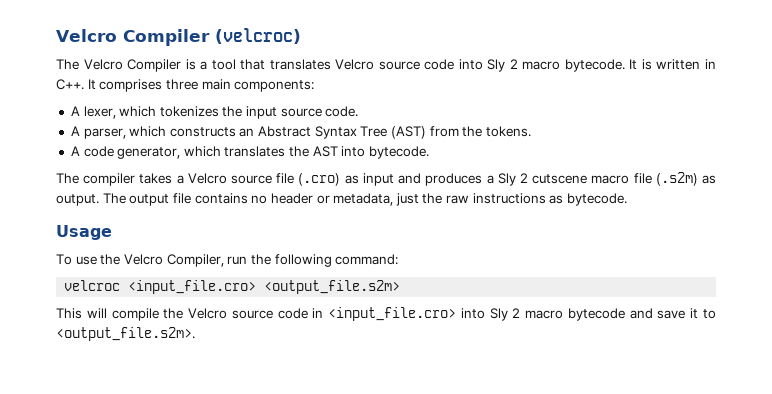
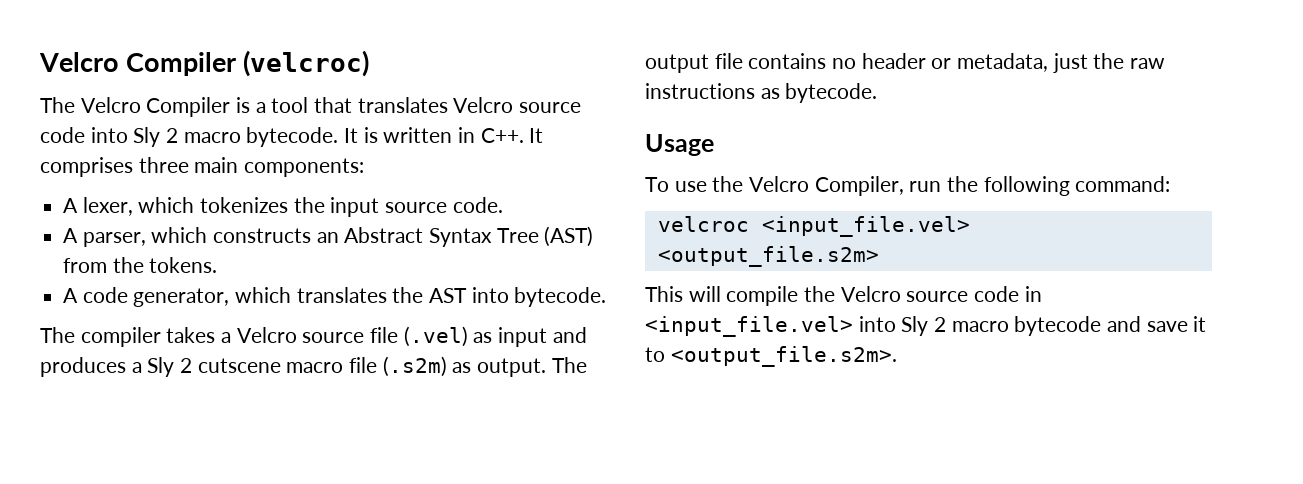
- The compiler takes a Velcro source file (.cro) as input and produces a Sly 2 cutscene macro file (.s2m) as output.
+ The compiler takes a Velcro source file (.vel) as input and produces a Sly 2 cutscene macro file (.s2m) as output.
- velcroc <input_file.cro> <output_file.s2m>
+ velcroc <input_file.vel> <output_file.s2m>
- This will compile the Velcro source code in <input_file.cro> into Sly 2 macro bytecode and save it to <output_file.s2m>.
+ This will compile the Velcro source code in <input_file.vel> into Sly 2 macro bytecode and save it to <output_file.s2m>.

